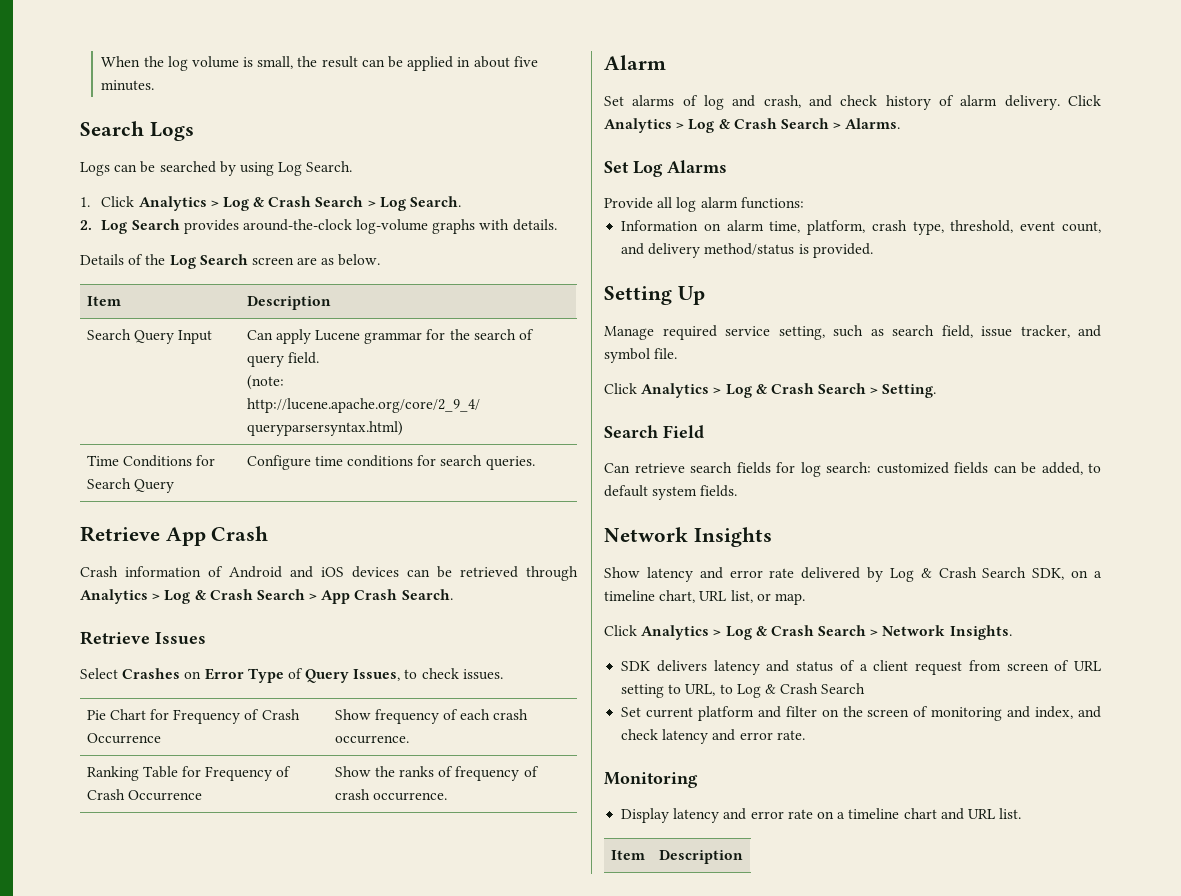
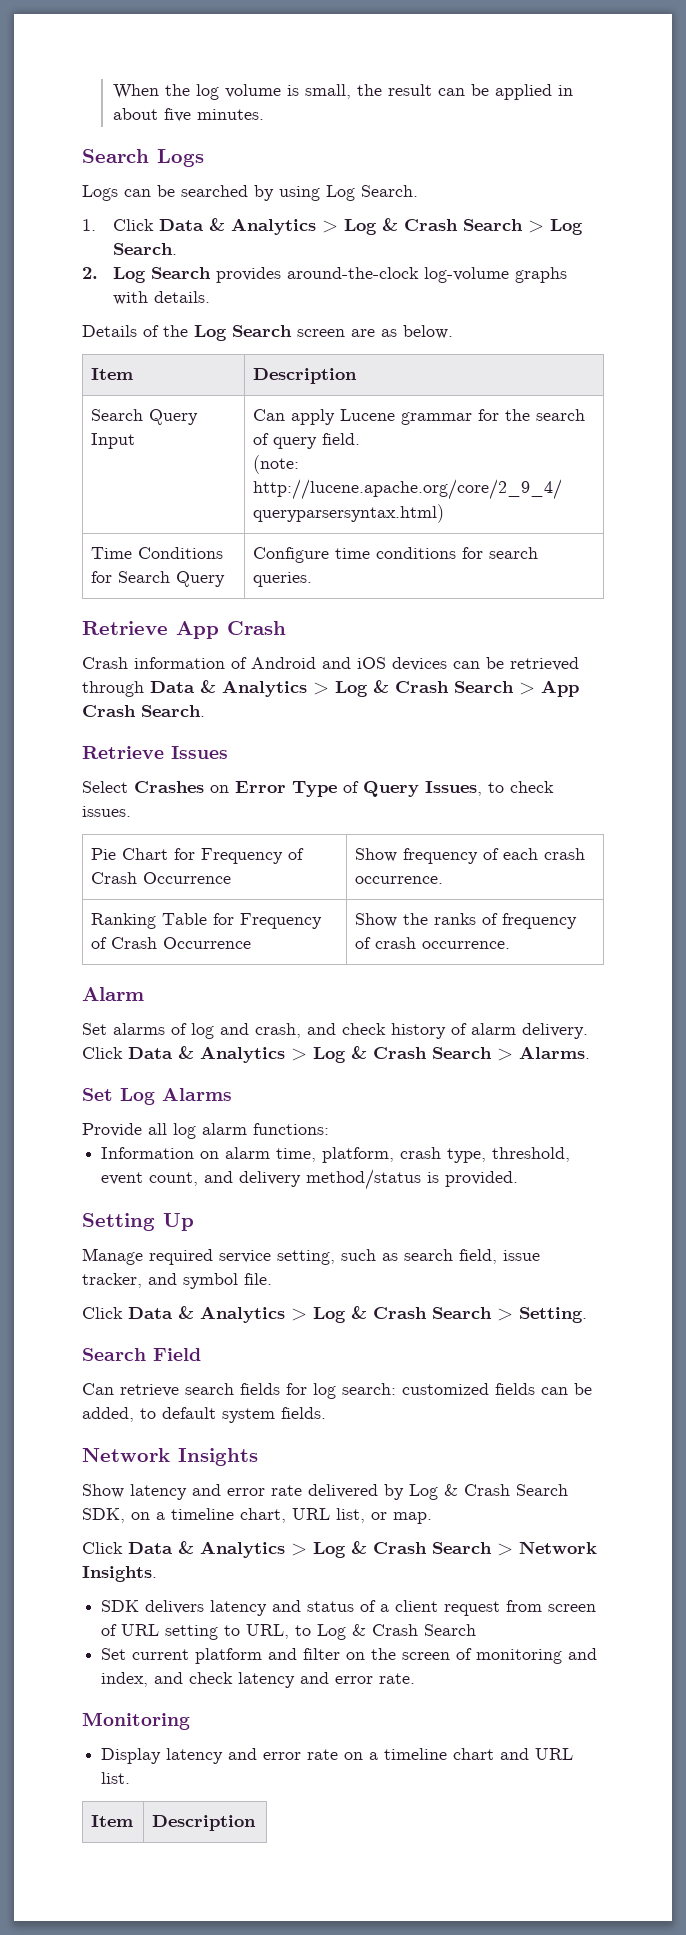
- 1. Click Analytics > Log & Crash Search > Log Search.
+ 1. Click Data & Analytics > Log & Crash Search > Log Search.
- Crash information of Android and iOS devices can be retrieved through Analytics > Log & Crash Search > App Crash Search.
+ Crash information of Android and iOS devices can be retrieved through Data & Analytics > Log & Crash Search > App Crash Search.
- Click Analytics > Log & Crash Search > Alarms.
+ Click Data & Analytics > Log & Crash Search > Alarms.
- Click Analytics > Log & Crash Search > Setting.
+ Click Data & Analytics > Log & Crash Search > Setting.
- Click Analytics > Log & Crash Search > Network Insights.
+ Click Data & Analytics > Log & Crash Search > Network Insights.

